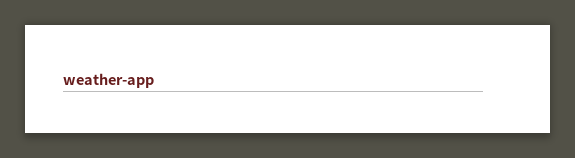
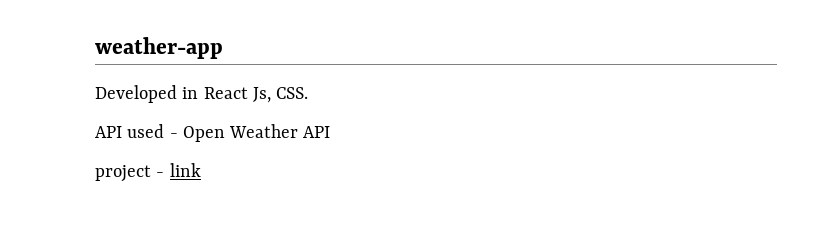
+ Developed in React Js, CSS.
+ API used - Open Weather API
+ project - link

